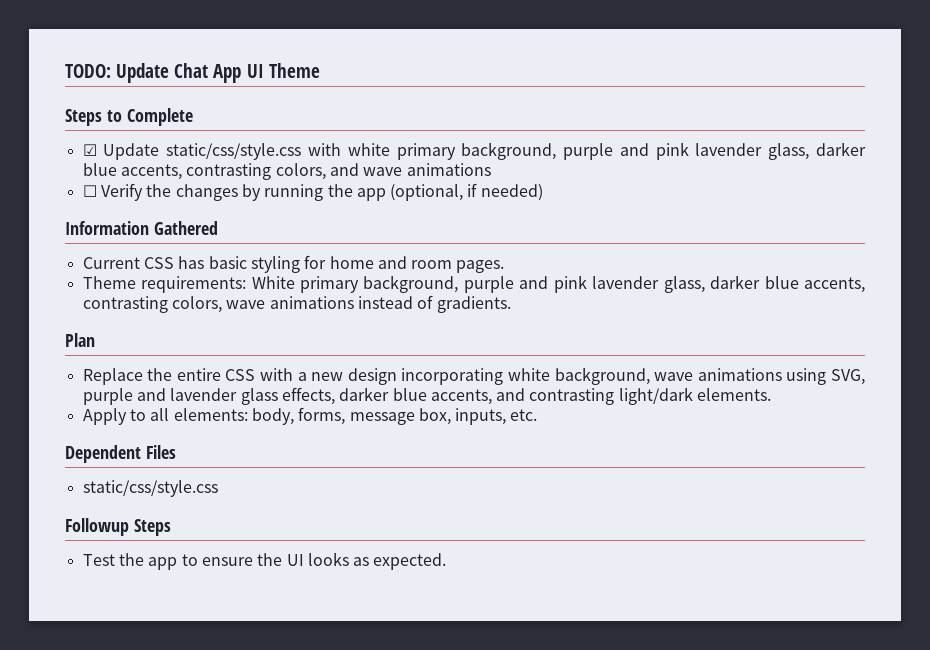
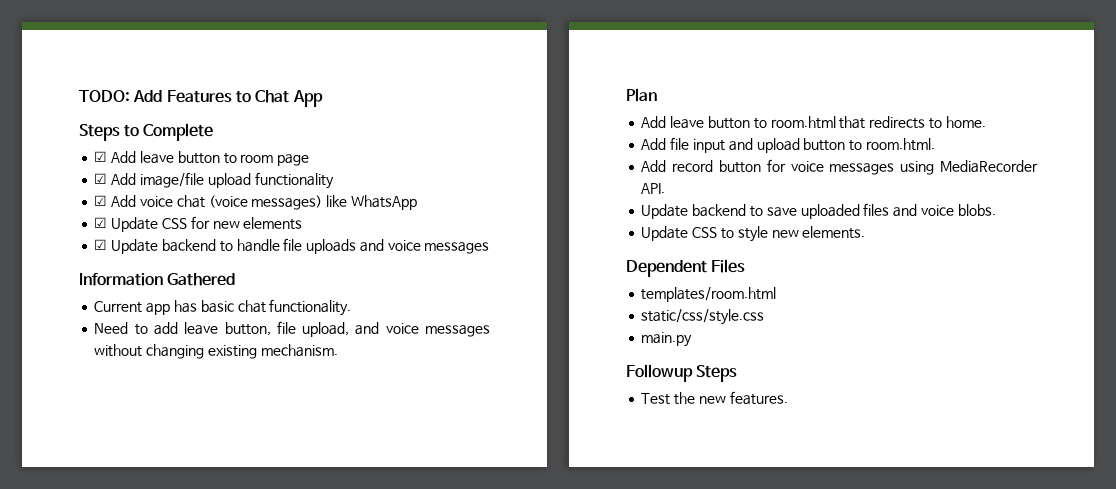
- TODO: Update Chat App UI Theme
+ TODO: Add Features to Chat App
- ☑ Update static/css/style.css with white primary background, purple and pink lavender glass, darker blue accents, contrasting colors, and wave animations
- ☐ Verify the changes by running the app (optional, if needed)
+ ☑ Add leave button to room page
+ ☑ Add image/file upload functionality
+ ☑ Add voice chat (voice messages) like WhatsApp
+ ☑ Update CSS for new elements
+ ☑ Update backend to handle file uploads and voice messages
- Current CSS has basic styling for home and room pages.
- Theme requirements: White primary background, purple and pink lavender glass, darker blue accents, contrasting colors, wave animations instead of gradients.
+ Current app has basic chat functionality.
+ Need to add leave button, file upload, and voice messages without changing existing mechanism.
  Plan
- Replace the entire CSS with a new design incorporating white background, wave animations using SVG, purple and lavender glass effects, darker blue accents, and contrasting light/dark elements.
- Apply to all elements: body, forms, message box, inputs, etc.
+ Add leave button to room.html that redirects to home.
+ Add file input and upload button to room.html.
+ Add record button for voice messages using MediaRecorder API.
+ Update backend to save uploaded files and voice blobs.
+ Update CSS to style new elements.
  Dependent Files
+ templates/room.html
  static/css/style.css
+ main.py
- Test the app to ensure the UI looks as expected.
+ Test the new features.

